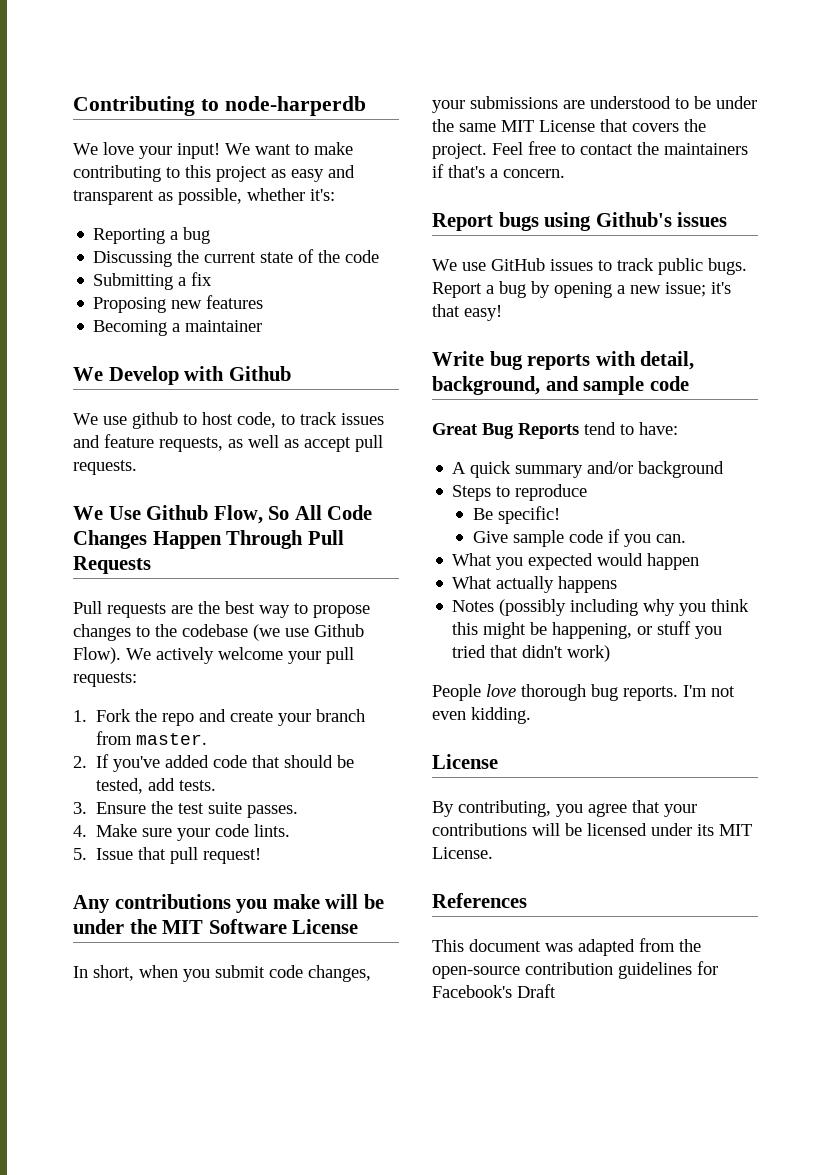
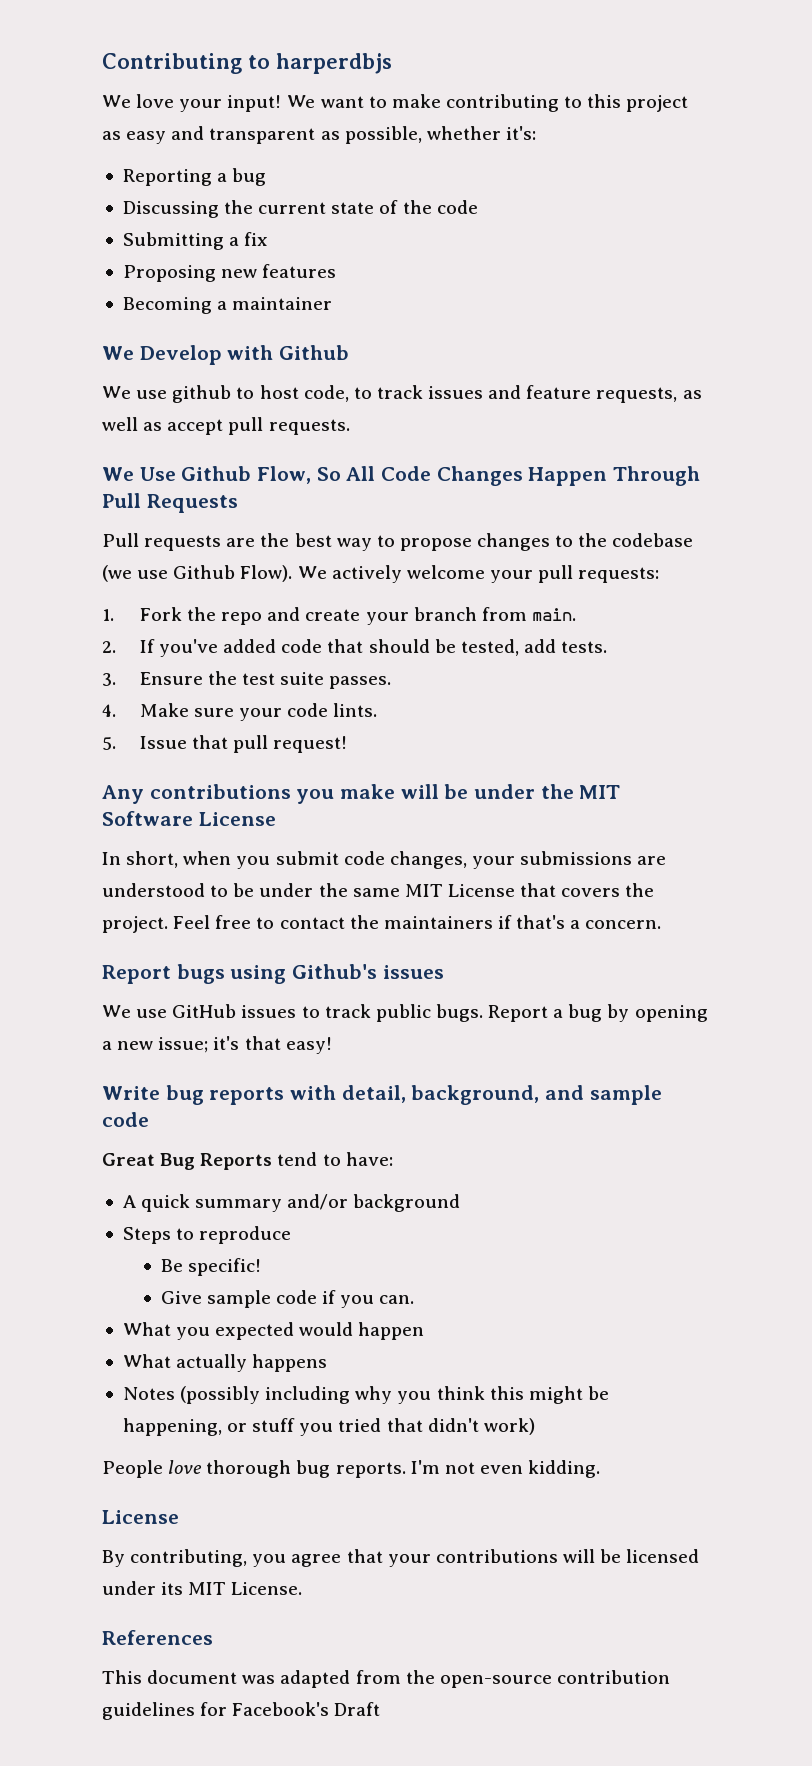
- Contributing to node-harperdb
+ Contributing to harperdbjs
- 1. Fork the repo and create your branch from master.
+ 1. Fork the repo and create your branch from main.

